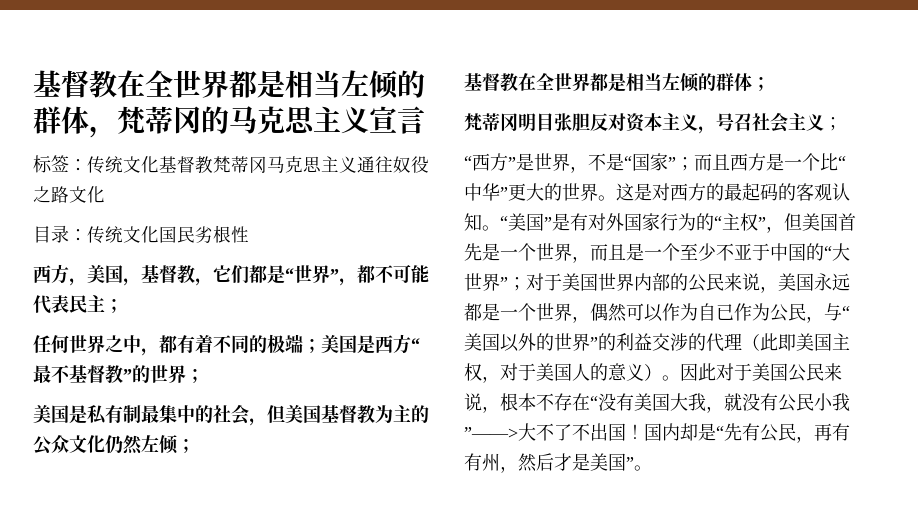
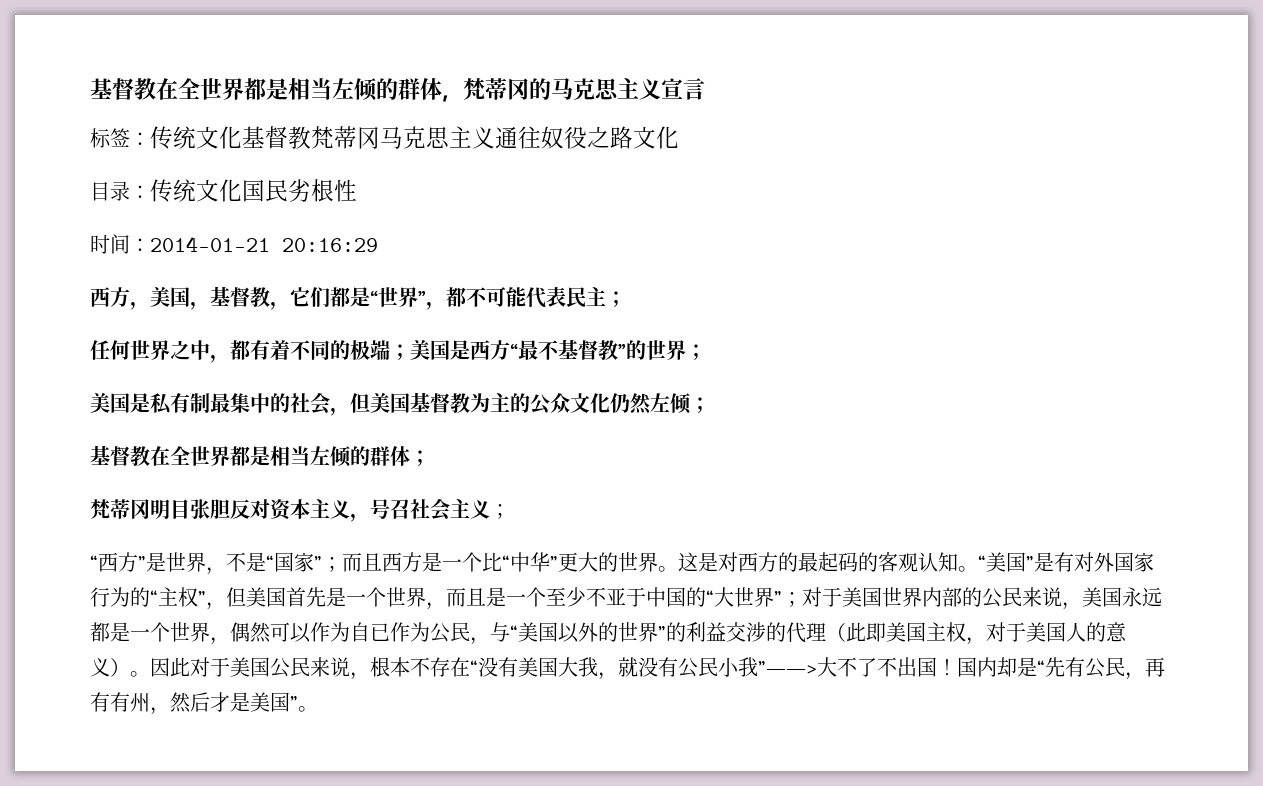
+ 时间：2014-01-21 20:16:29

